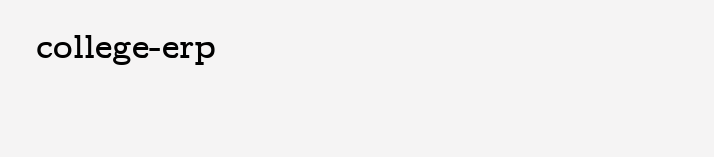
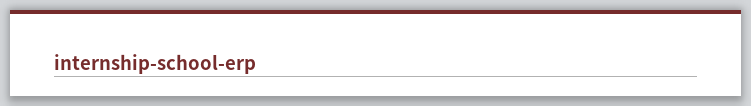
- college-erp
+ internship-school-erp

